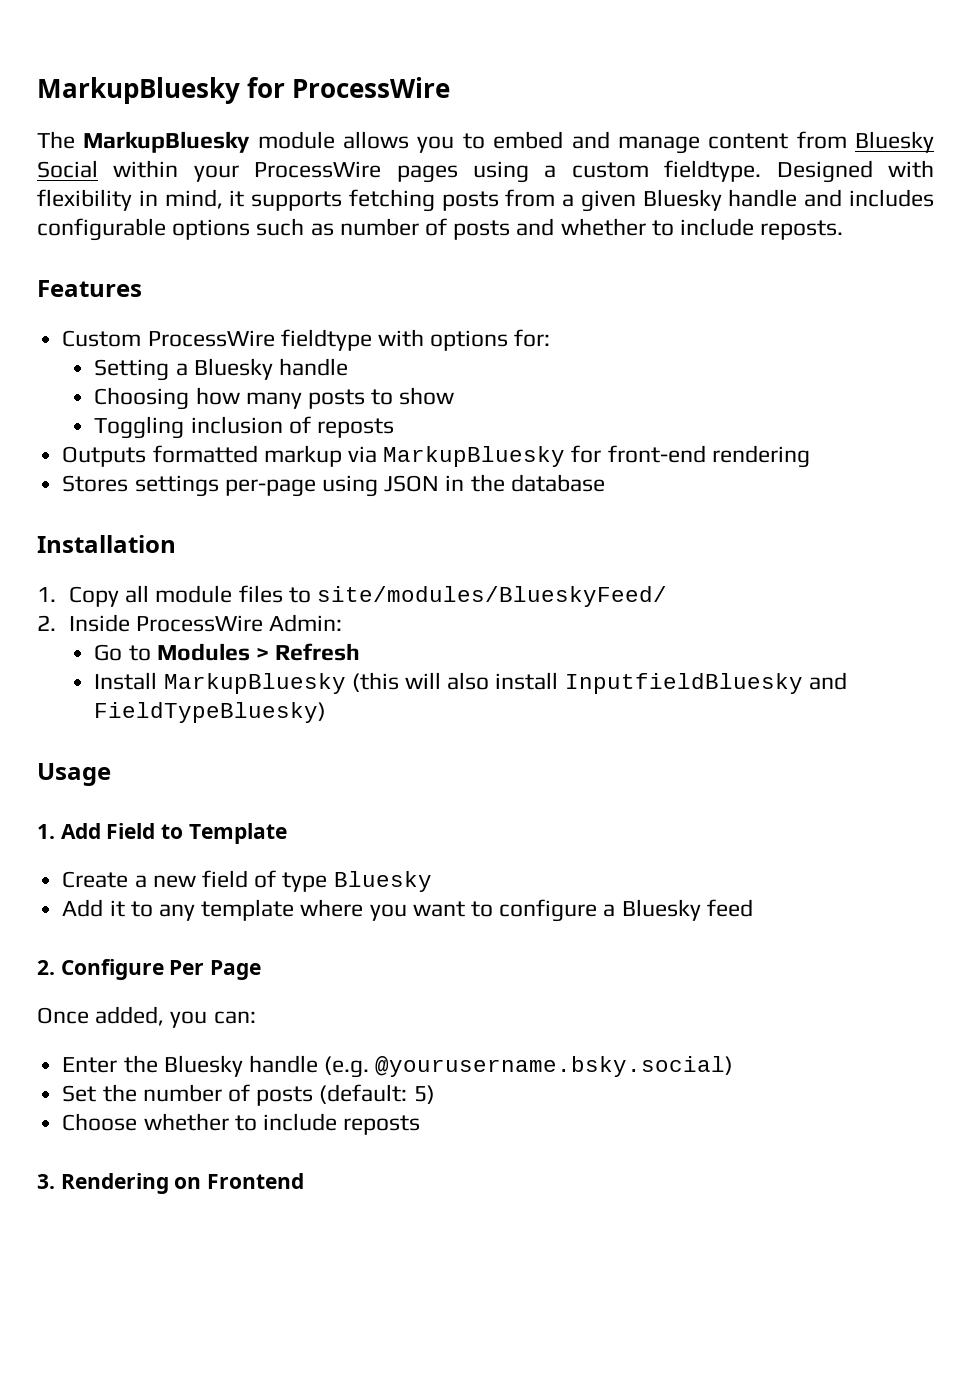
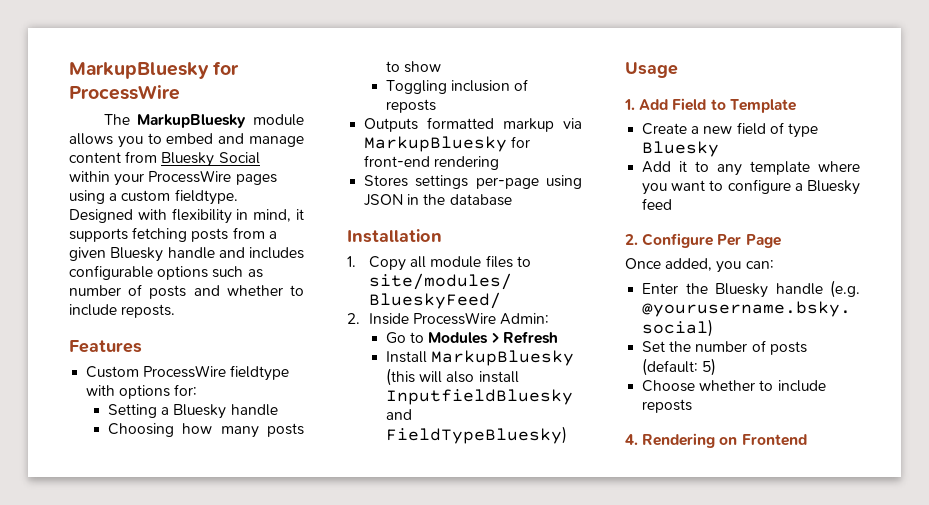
- 3. Rendering on Frontend
+ 4. Rendering on Frontend

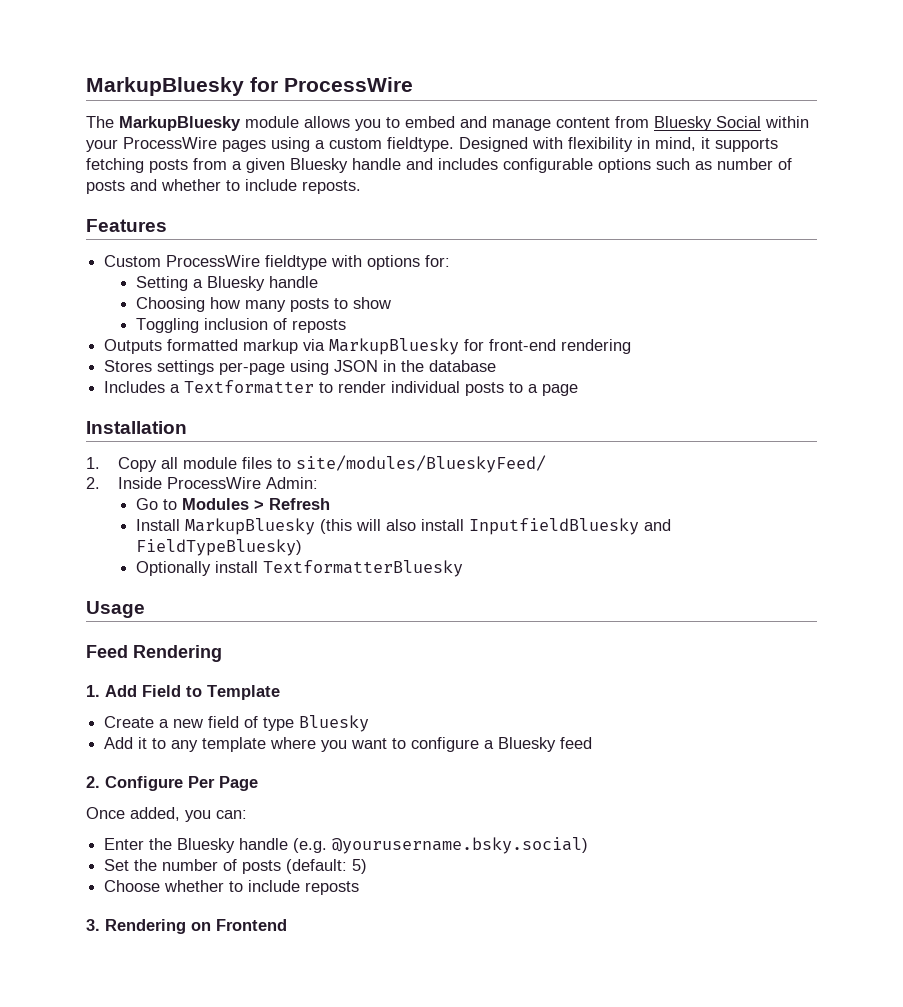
+ Includes a Textformatter to render individual posts to a page
+ Optionally install TextformatterBluesky
+ Feed Rendering
- 4. Rendering on Frontend
+ 3. Rendering on Frontend

